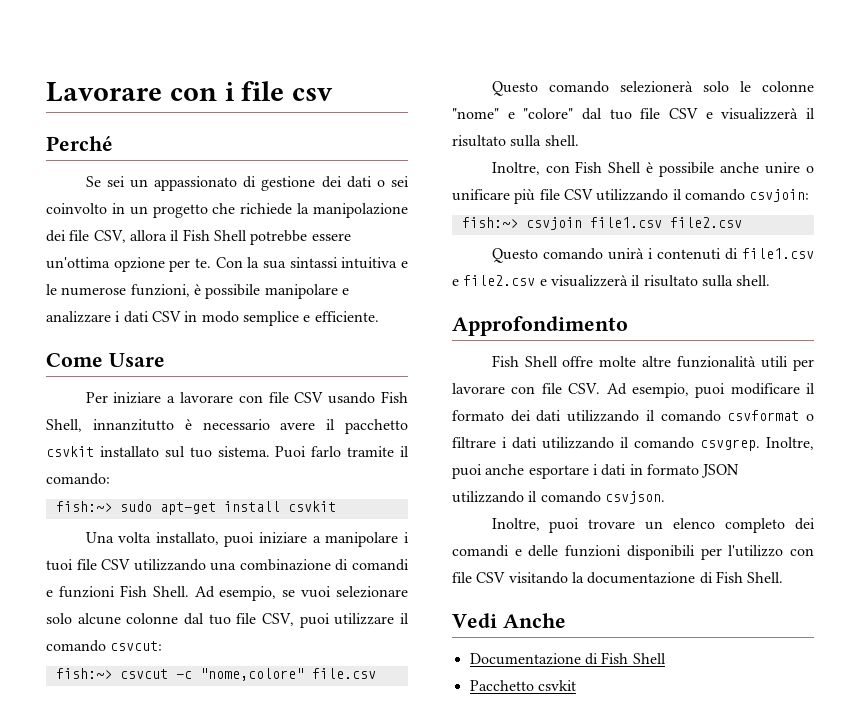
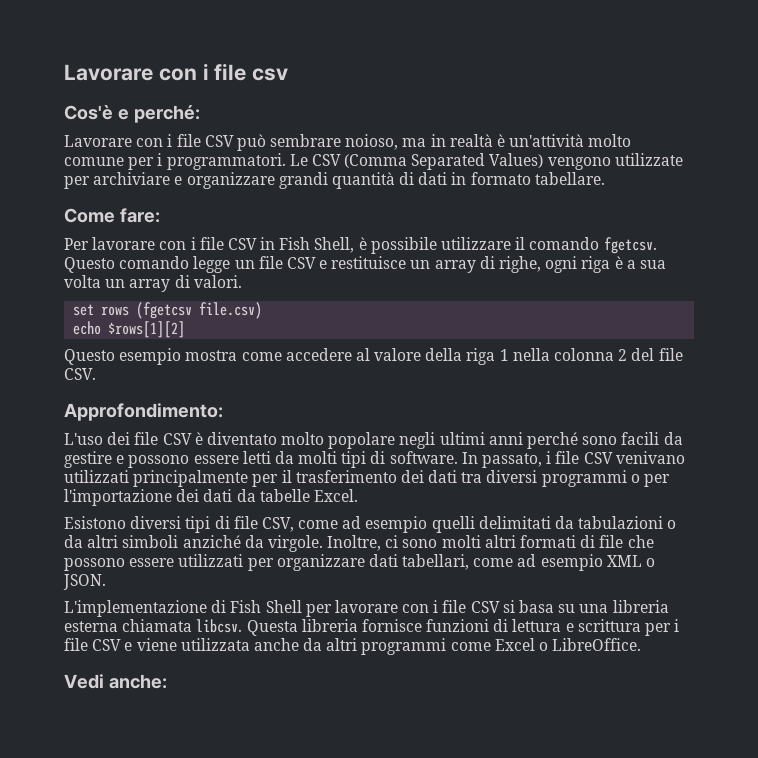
- Perché
- Se sei un appassionato di gestione dei dati o sei coinvolto in un progetto che richiede la manipolazione dei file CSV, allora il Fish Shell potrebbe essere un'ottima opzione per te. Con la sua sintassi intuitiva e le numerose funzioni, è possibile manipolare e analizzare i dati CSV in modo semplice e efficiente.
- Come Usare
- Per iniziare a lavorare con file CSV usando Fish Shell, innanzitutto è necessario avere il pacchetto csvkit installato sul tuo sistema. Puoi farlo tramite il comando:
- fish:~> sudo apt-get install csvkit
- Una volta installato, puoi iniziare a manipolare i tuoi file CSV utilizzando una combinazione di comandi e funzioni Fish Shell. Ad esempio, se vuoi selezionare solo alcune colonne dal tuo file CSV, puoi utilizzare il comando csvcut:
- fish:~> csvcut -c "nome,colore" file.csv
- Questo comando selezionerà solo le colonne "nome" e "colore" dal tuo file CSV e visualizzerà il risultato sulla shell.
- Inoltre, con Fish Shell è possibile anche unire o unificare più file CSV utilizzando il comando csvjoin:
- fish:~> csvjoin file1.csv file2.csv
- Questo comando unirà i contenuti di file1.csv e file2.csv e visualizzerà il risultato sulla shell.
- Approfondimento
- Fish Shell offre molte altre funzionalità utili per lavorare con file CSV. Ad esempio, puoi modificare il formato dei dati utilizzando il comando csvformat o filtrare i dati utilizzando il comando csvgrep. Inoltre, puoi anche esportare i dati in formato JSON utilizzando il comando csvjson.
- Inoltre, puoi trovare un elenco completo dei comandi e delle funzioni disponibili per l'utilizzo con file CSV visitando la documentazione di Fish Shell.
- Vedi Anche
- Documentazione di Fish Shell
- Pacchetto csvkit
+ Cos'è e perché:
+ Lavorare con i file CSV può sembrare noioso, ma in realtà è un'attività molto comune per i programmatori. Le CSV (Comma Separated Values) vengono utilizzate per archiviare e organizzare grandi quantità di dati in formato tabellare.
+ Come fare:
+ Per lavorare con i file CSV in Fish Shell, è possibile utilizzare il comando fgetcsv. Questo comando legge un file CSV e restituisce un array di righe, ogni riga è a sua volta un array di valori.
+ set rows (fgetcsv file.csv)
+ echo $rows[1][2]
+ Questo esempio mostra come accedere al valore della riga 1 nella colonna 2 del file CSV.
+ Approfondimento:
+ L'uso dei file CSV è diventato molto popolare negli ultimi anni perché sono facili da gestire e possono essere letti da molti tipi di software. In passato, i file CSV venivano utilizzati principalmente per il trasferimento dei dati tra diversi programmi o per l'importazione dei dati da tabelle Excel.
+ Esistono diversi tipi di file CSV, come ad esempio quelli delimitati da tabulazioni o da altri simboli anziché da virgole. Inoltre, ci sono molti altri formati di file che possono essere utilizzati per organizzare dati tabellari, come ad esempio XML o JSON.
+ L'implementazione di Fish Shell per lavorare con i file CSV si basa su una libreria esterna chiamata libcsv. Questa libreria fornisce funzioni di lettura e scrittura per i file CSV e viene utilizzata anche da altri programmi come Excel o LibreOffice.
+ Vedi anche:

